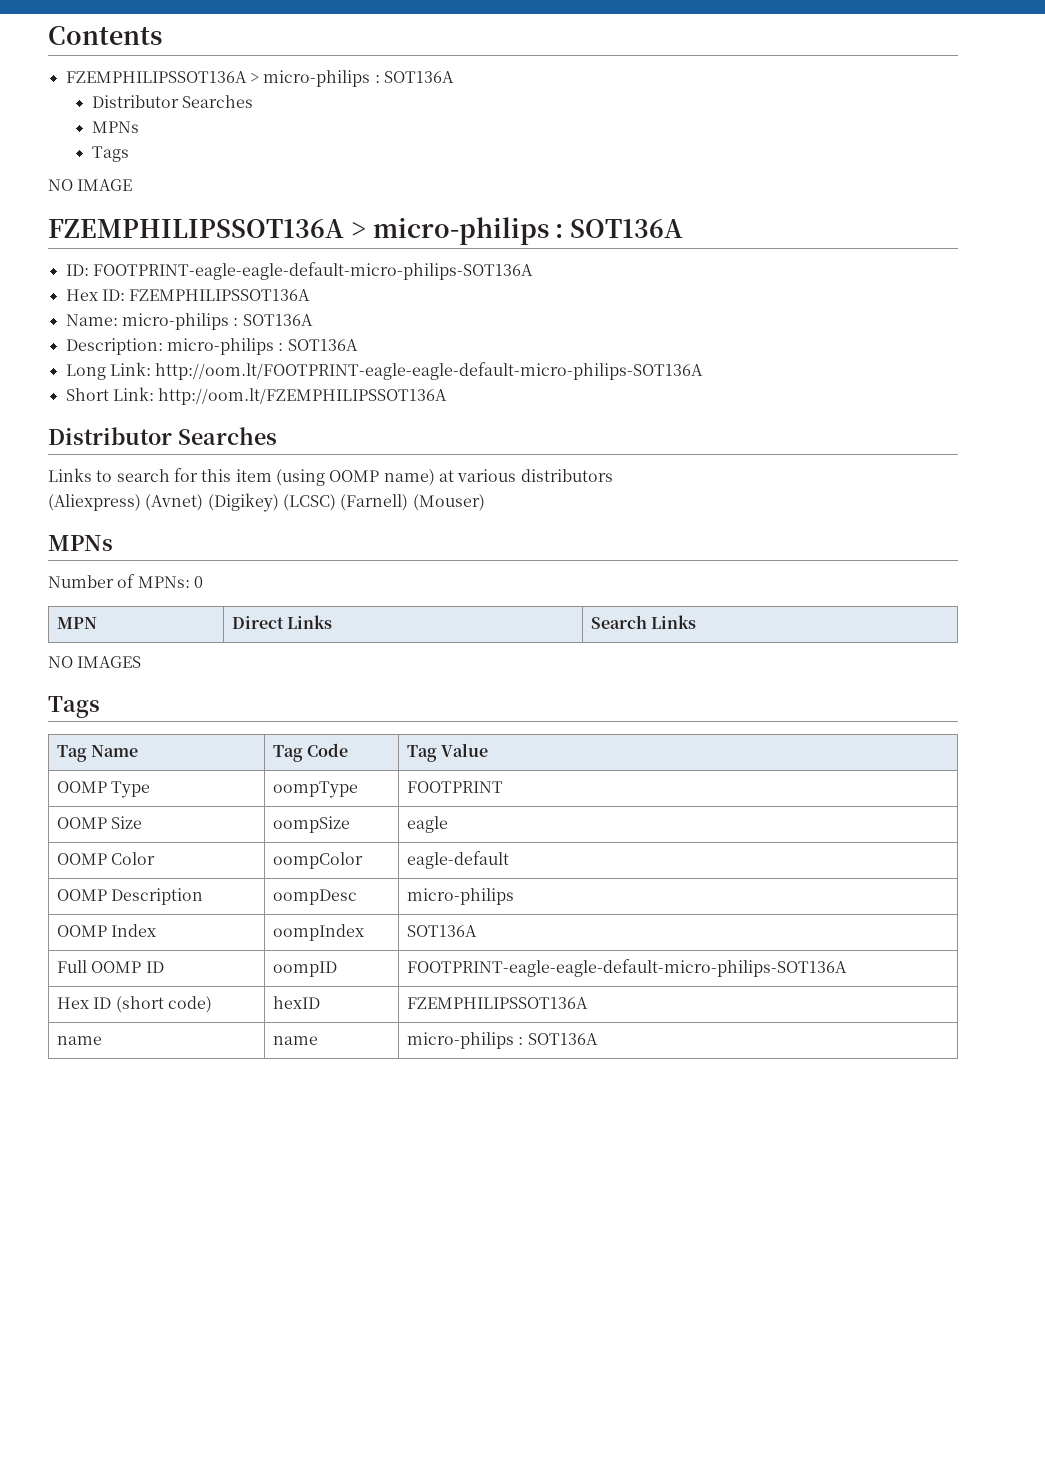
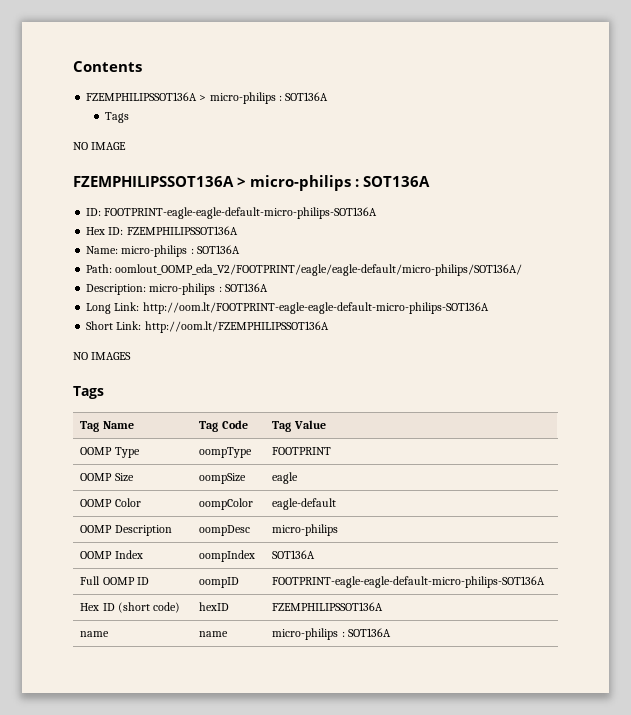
  Contents
  FZEMPHILIPSSOT136A > micro-philips : SOT136A
- Distributor Searches
- MPNs
+ Path: oomlout_OOMP_eda_V2/FOOTPRINT/eagle/eagle-default/micro-philips/SOT136A/
  Short Link: http://oom.lt/FZEMPHILIPSSOT136A
- Distributor Searches
- Links to search for this item (using OOMP name) at various distributors
- (Aliexpress) (Avnet) (Digikey) (LCSC) (Farnell) (Mouser)
- MPNs
- Number of MPNs: 0
- MPN | Direct Links | Search Links

